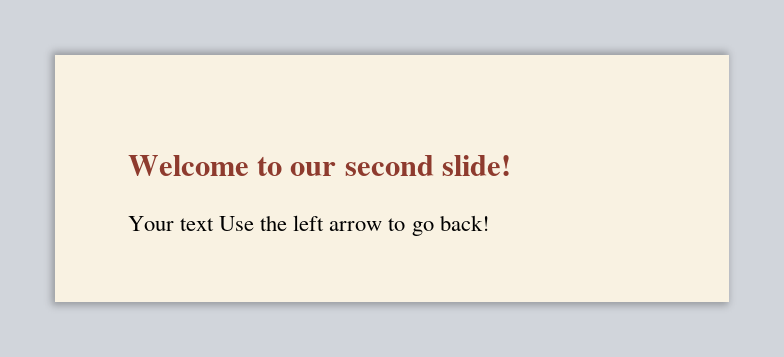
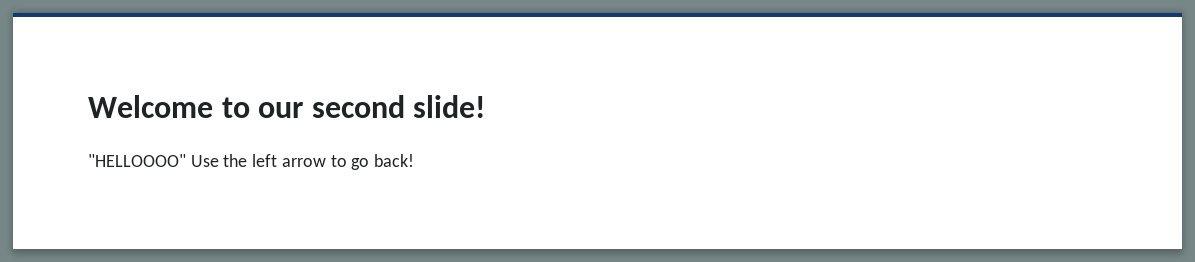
- Your text Use the left arrow to go back!
+ "HELLOOOO" Use the left arrow to go back!

